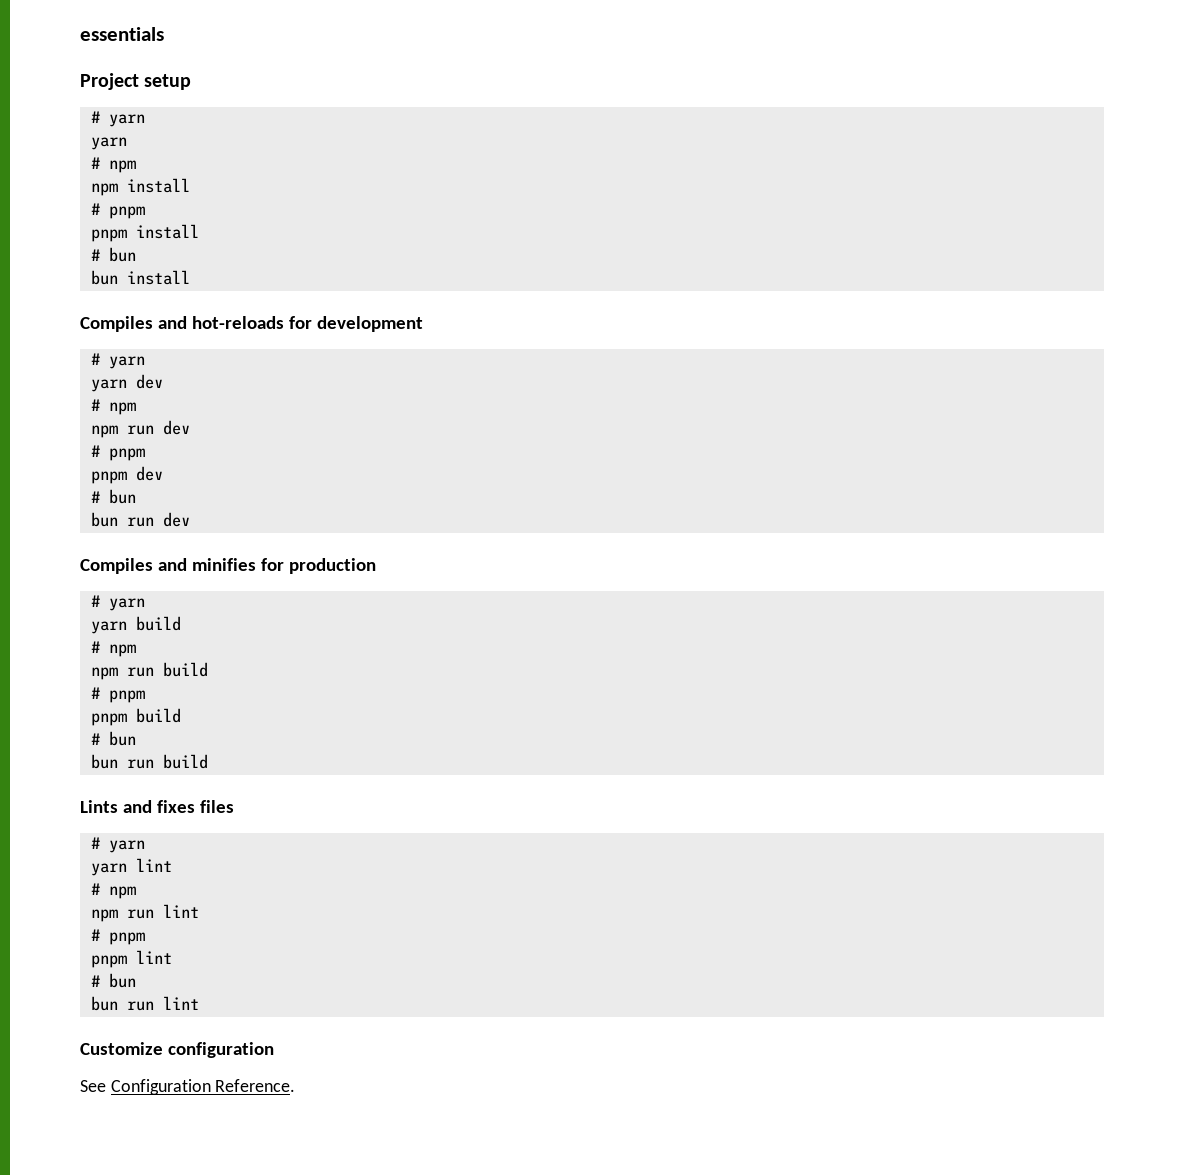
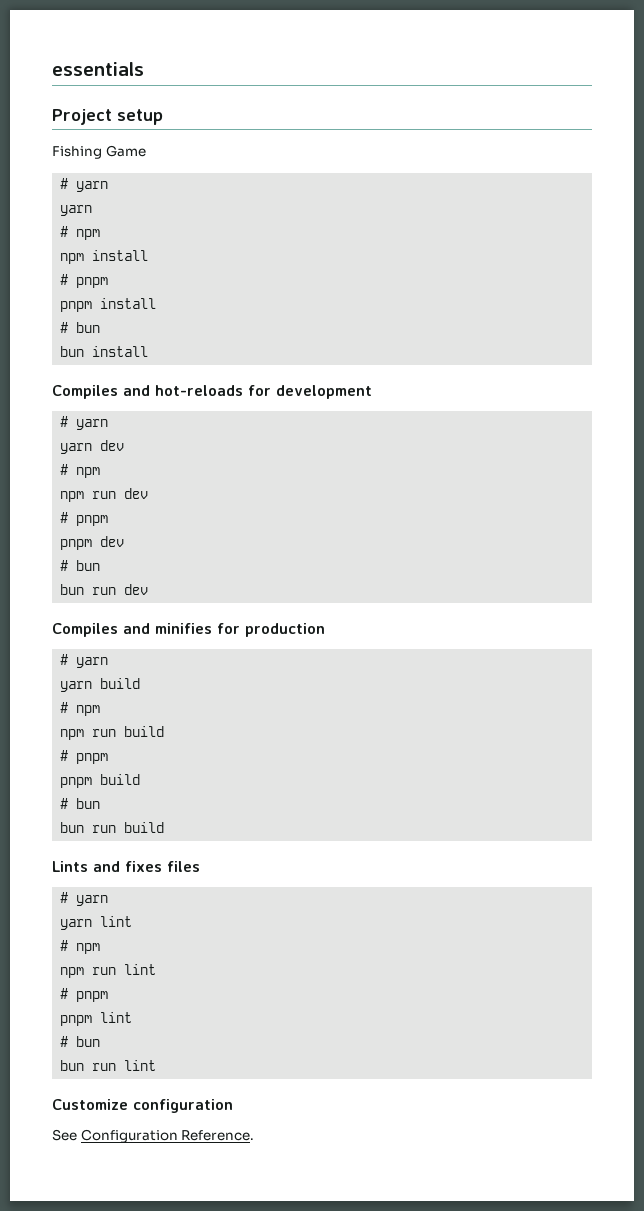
+ Fishing Game

